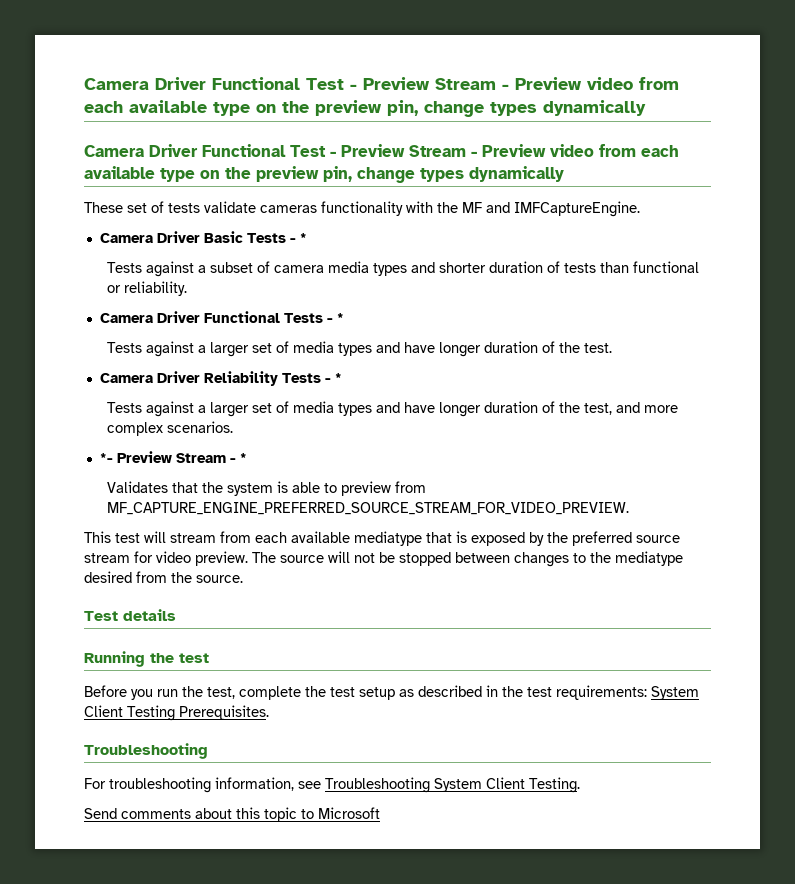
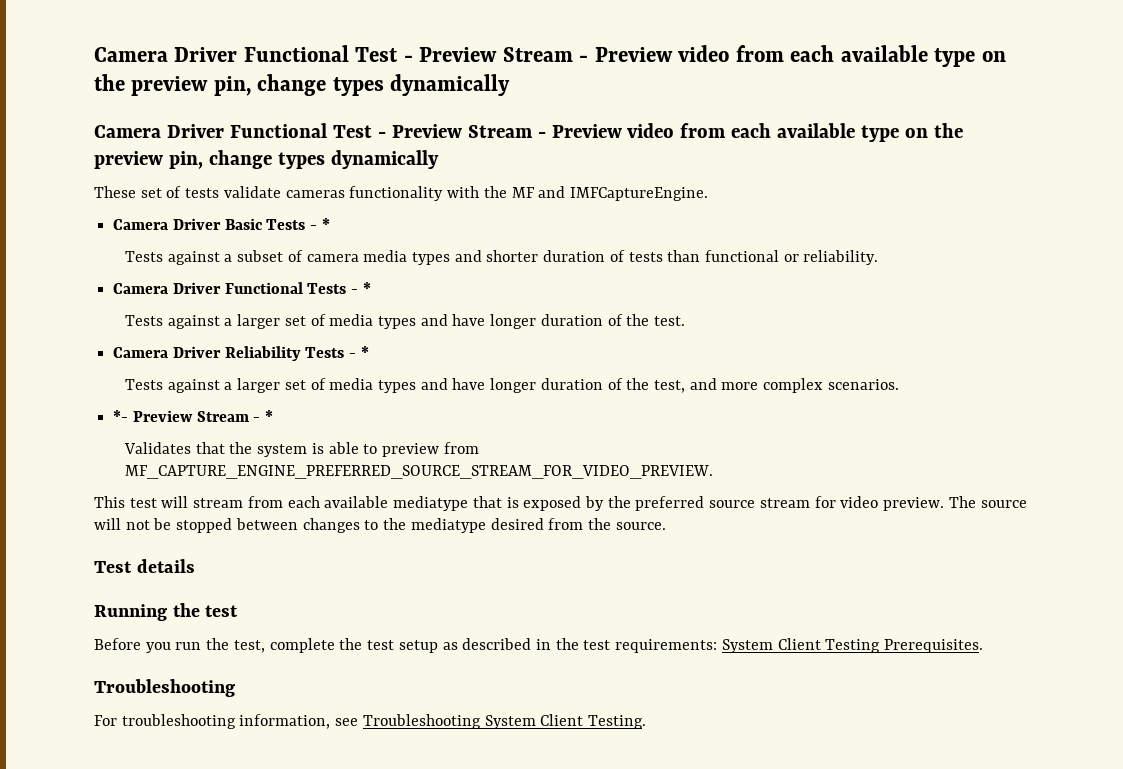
- Send comments about this topic to Microsoft

